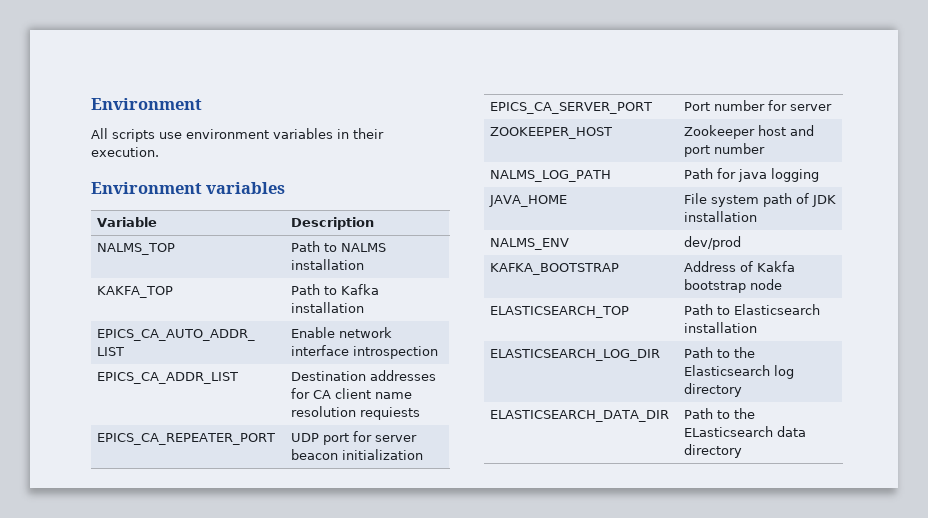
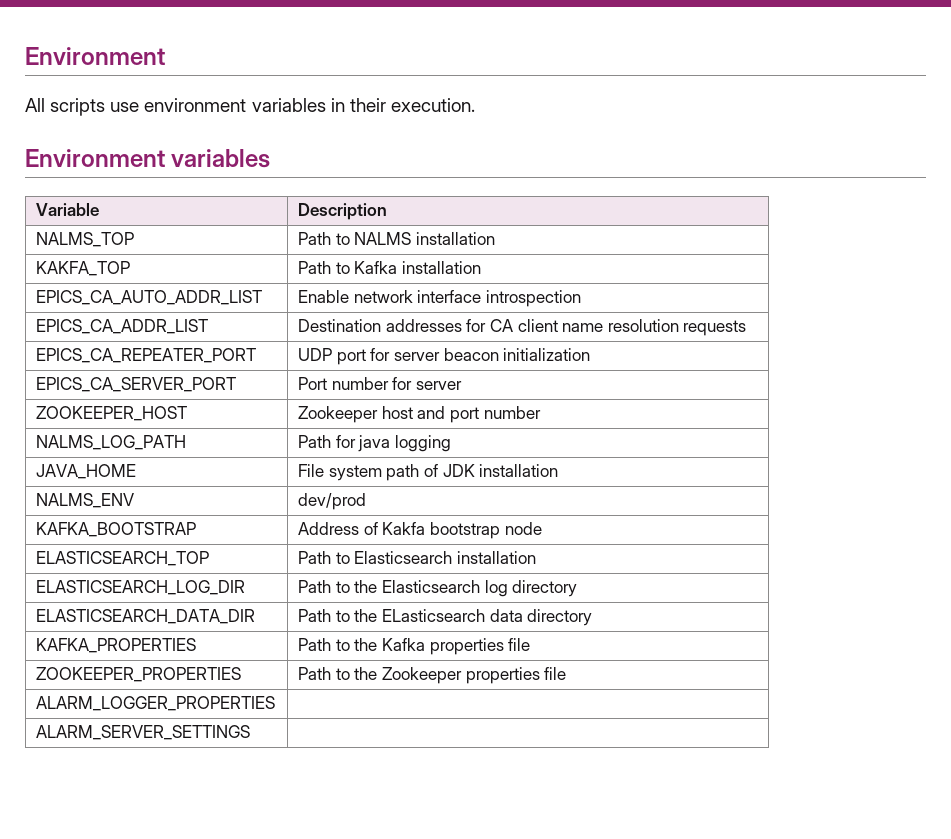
- EPICS_CA_ADDR_LIST | Destination addresses for CA client name resolution requiests
+ EPICS_CA_ADDR_LIST | Destination addresses for CA client name resolution requests
+ KAFKA_PROPERTIES | Path to the Kafka properties file
+ ZOOKEEPER_PROPERTIES | Path to the Zookeeper properties file
+ ALARM_LOGGER_PROPERTIES |
+ ALARM_SERVER_SETTINGS |

